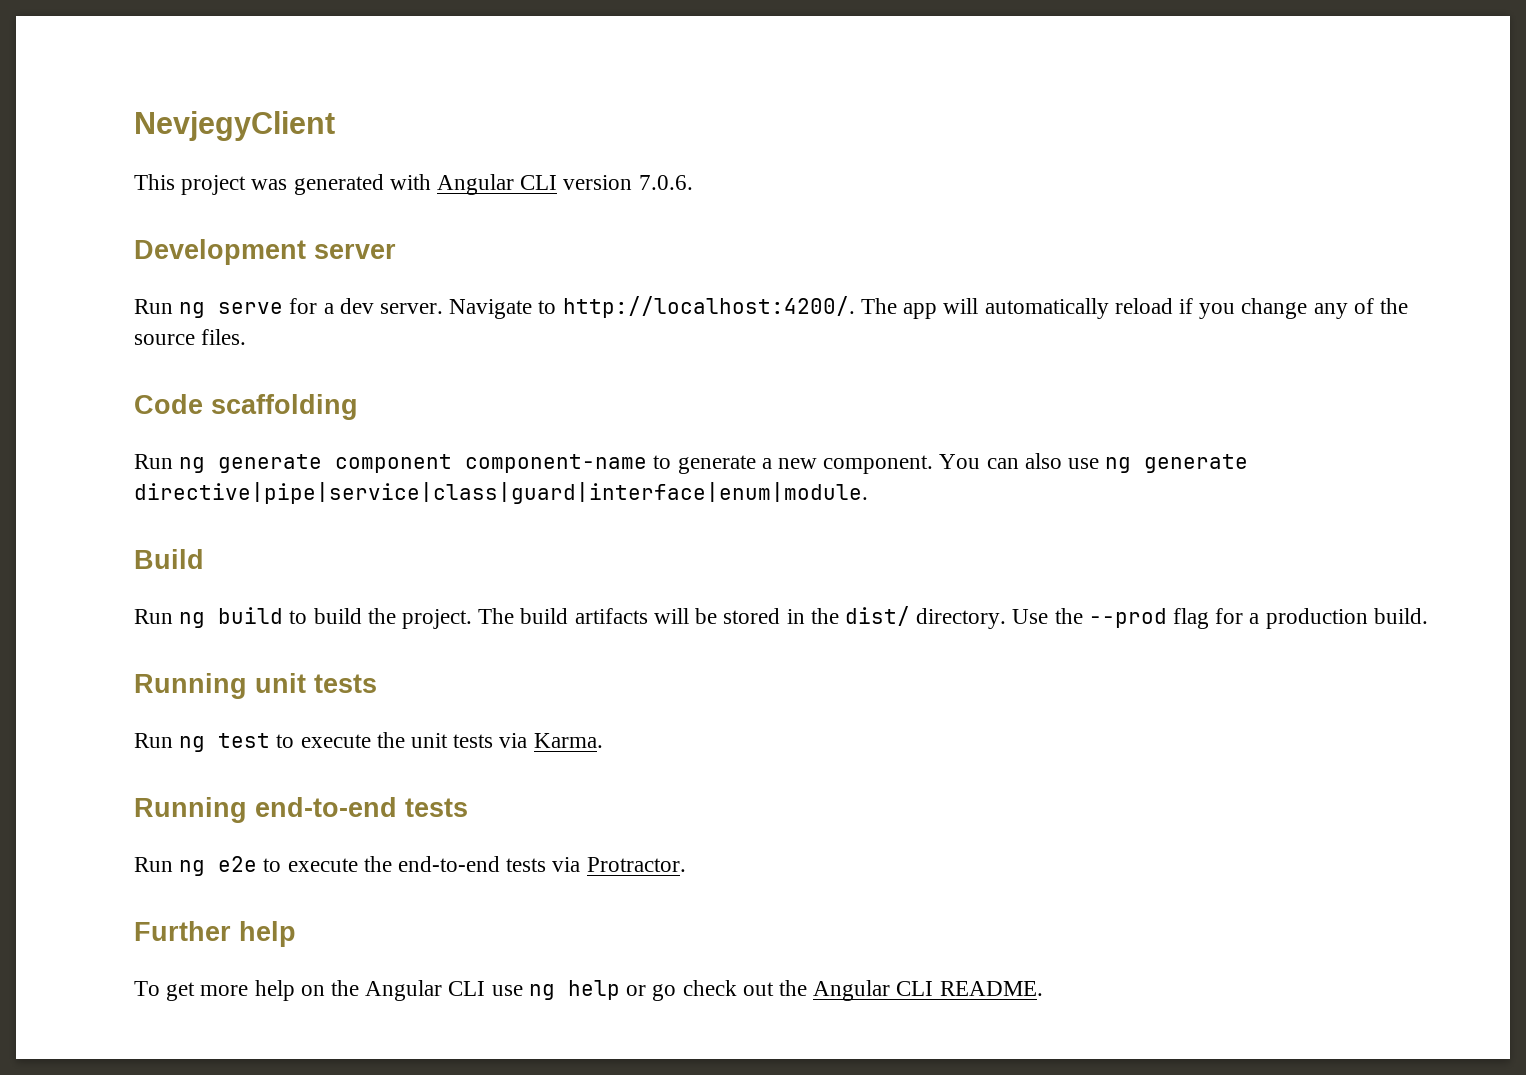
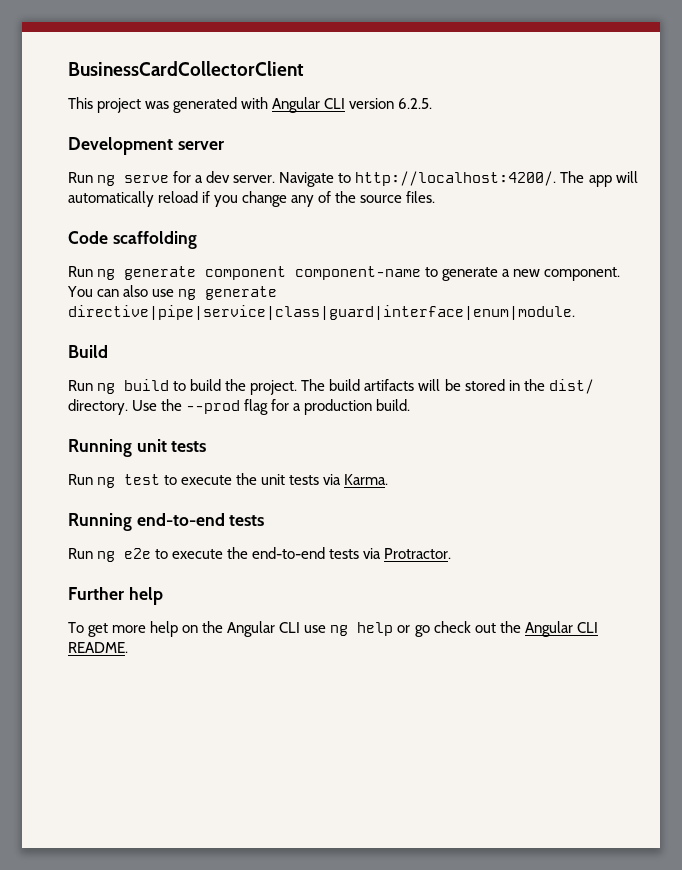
- NevjegyClient
+ BusinessCardCollectorClient
- This project was generated with Angular CLI version 7.0.6.
+ This project was generated with Angular CLI version 6.2.5.

